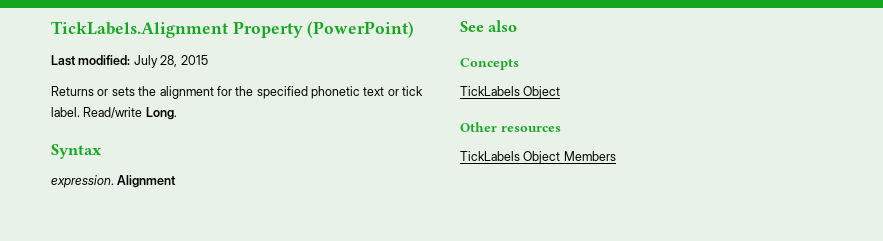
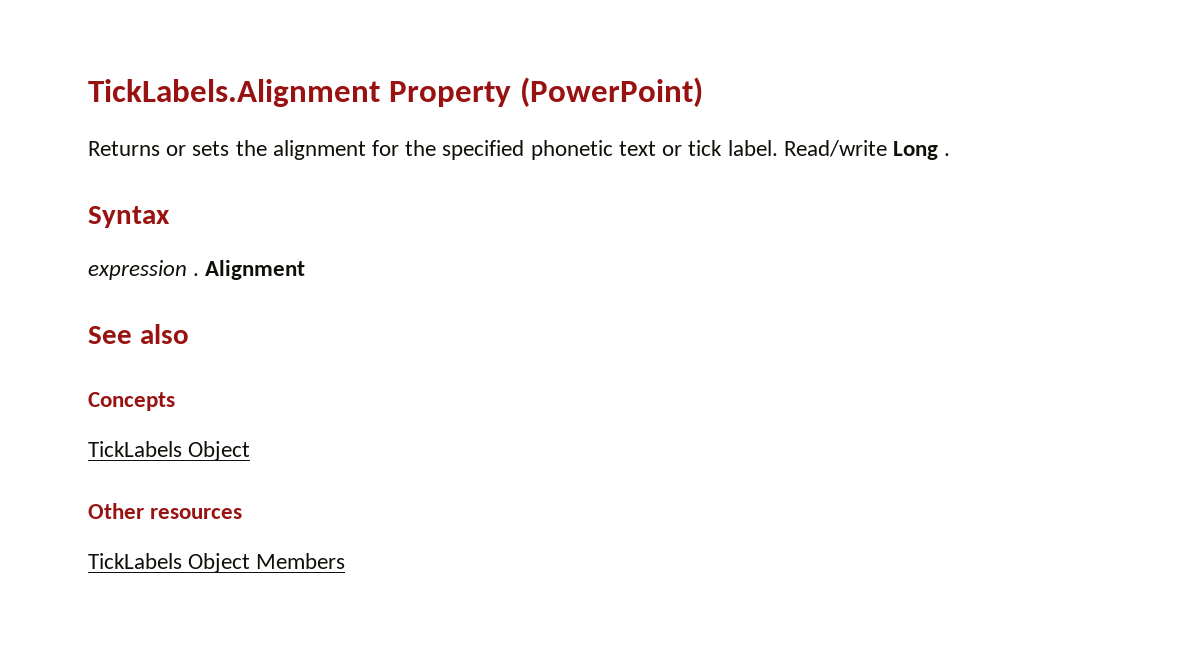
- Last modified: July 28, 2015
- Read/write Long.
+ Read/write Long .
- expression.
+ expression .

